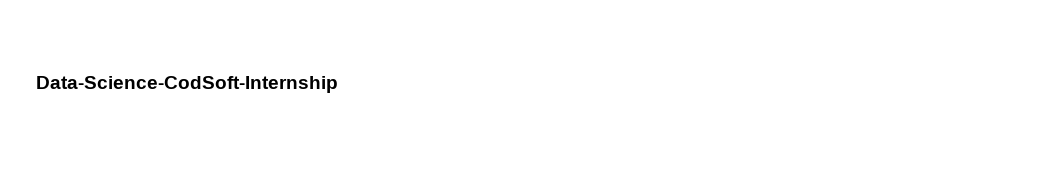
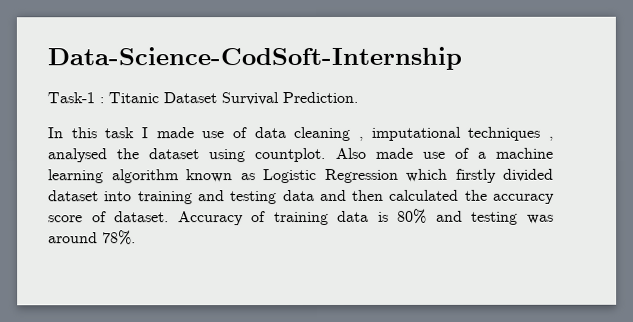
+ Task-1 : Titanic Dataset Survival Prediction.
+ In this task I made use of data cleaning , imputational techniques , analysed the dataset using countplot. Also made use of a machine learning algorithm known as Logistic Regression which firstly divided dataset into training and testing data and then calculated the accuracy score of dataset. Accuracy of training data is 80% and testing was around 78%.

